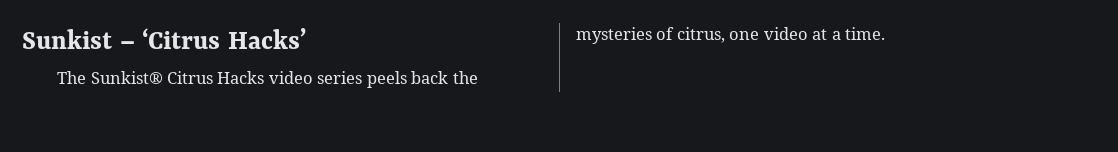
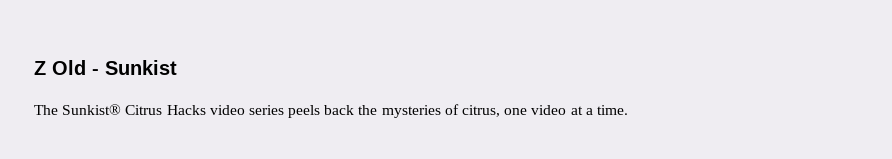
- Sunkist – ‘Citrus Hacks’
+ Z Old - Sunkist

